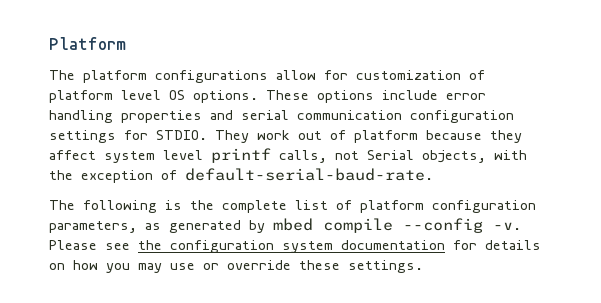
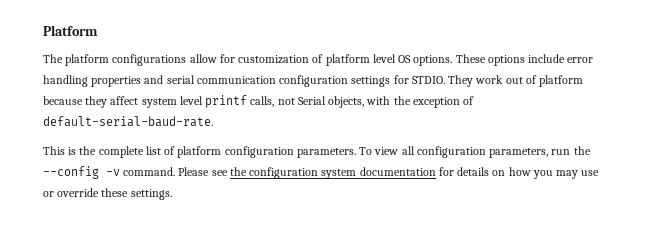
- The following is the complete list of platform configuration parameters, as generated by mbed compile --config -v.
+ This is the complete list of platform configuration parameters. To view all configuration parameters, run the --config -v command.

